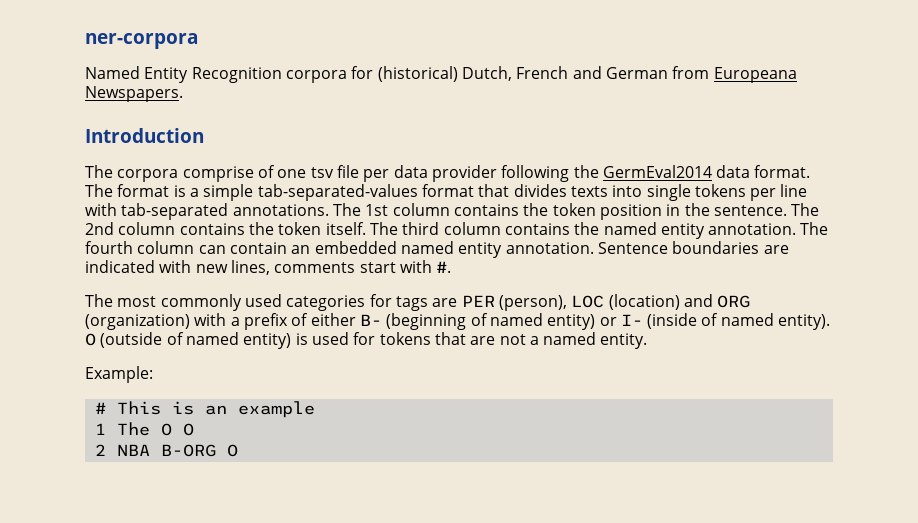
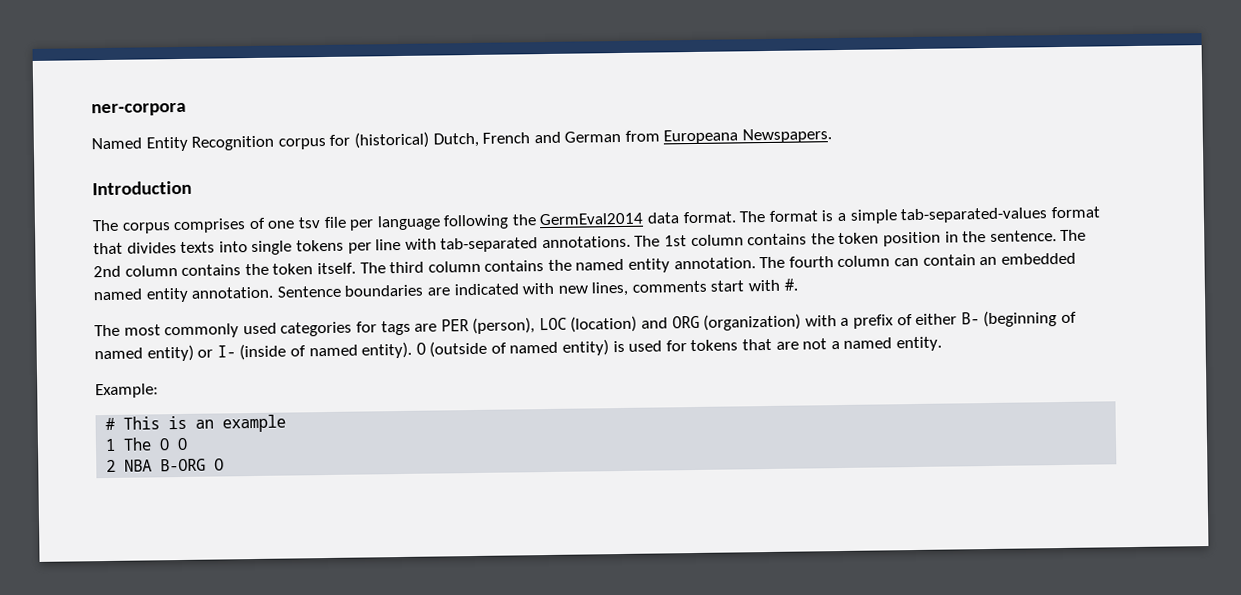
- Named Entity Recognition corpora for (historical) Dutch, French and German from Europeana Newspapers.
+ Named Entity Recognition corpus for (historical) Dutch, French and German from Europeana Newspapers.
- The corpora comprise of one tsv file per data provider following the GermEval2014 data format.
+ The corpus comprises of one tsv file per language following the GermEval2014 data format.

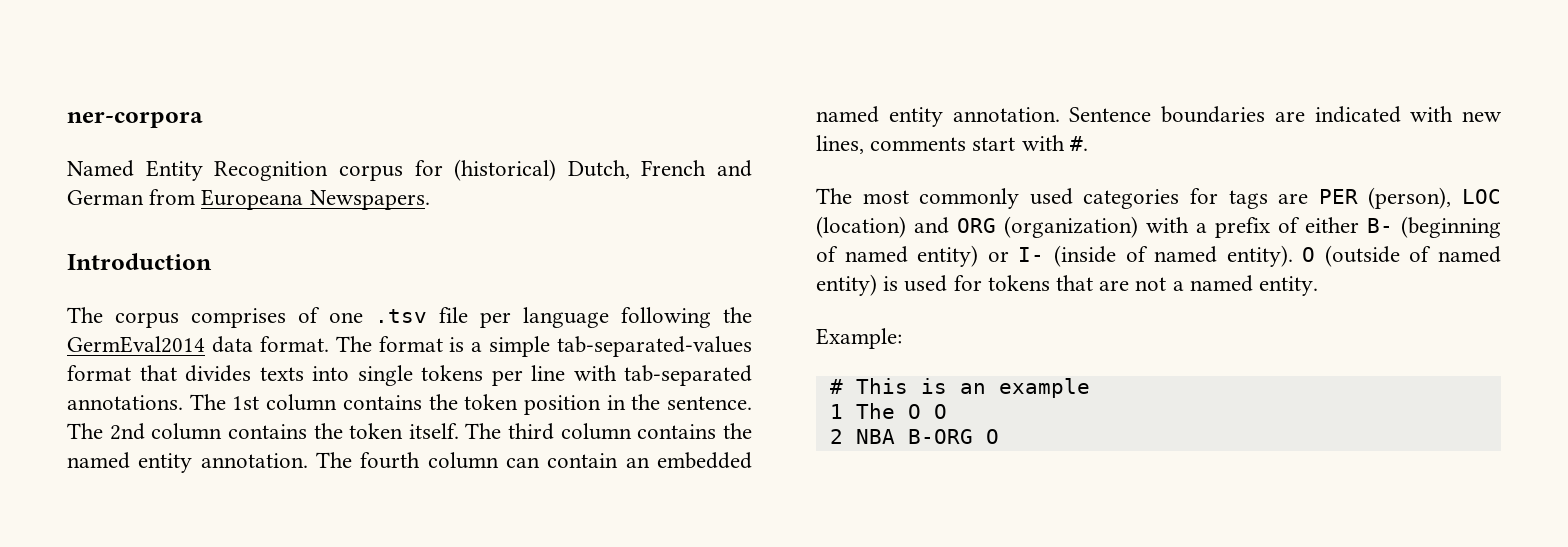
- The corpus comprises of one tsv file per language following the GermEval2014 data format.
+ The corpus comprises of one .tsv file per language following the GermEval2014 data format.

